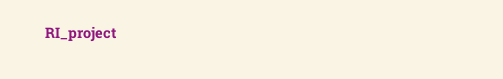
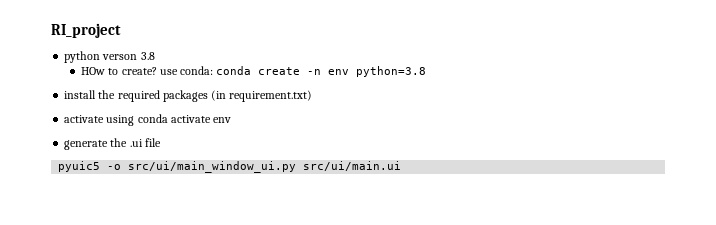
+ python verson 3.8
+ HOw to create? use conda: conda create -n env python=3.8
+ install the required packages (in requirement.txt)
+ activate using conda activate env
+ generate the .ui file
+ pyuic5 -o src/ui/main_window_ui.py src/ui/main.ui

